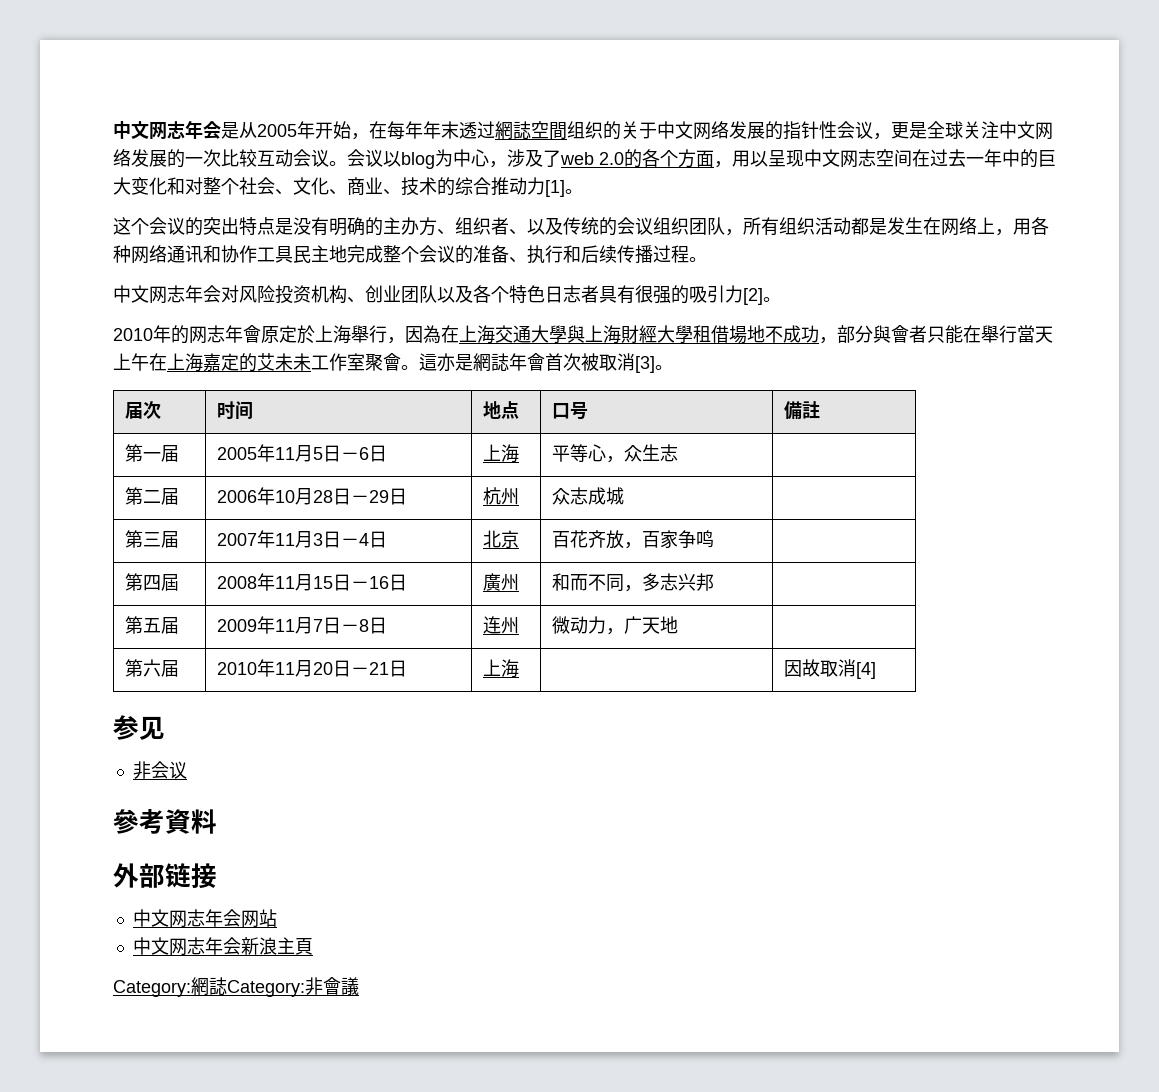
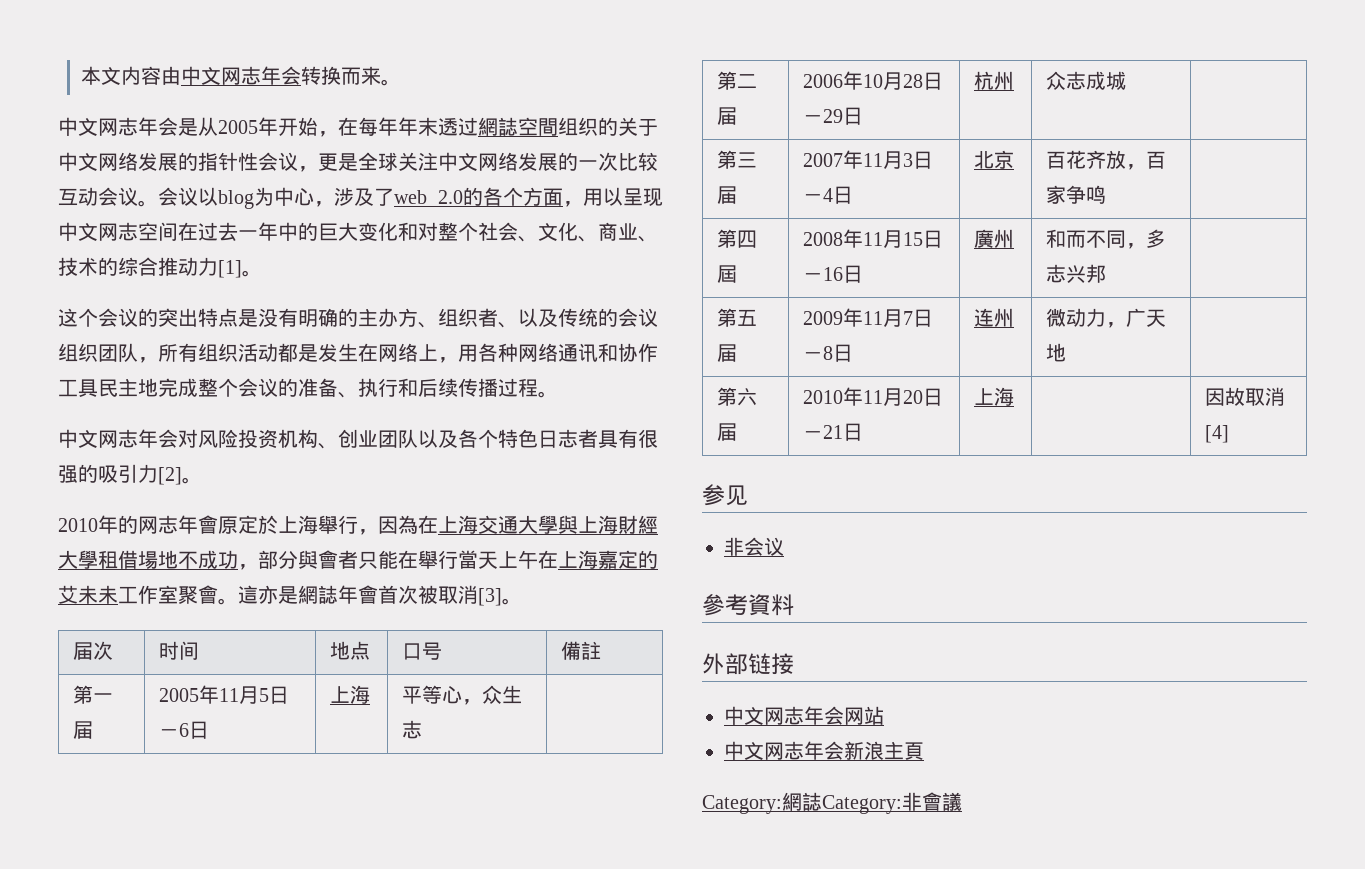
+ 本文内容由中文网志年会转换而来。

